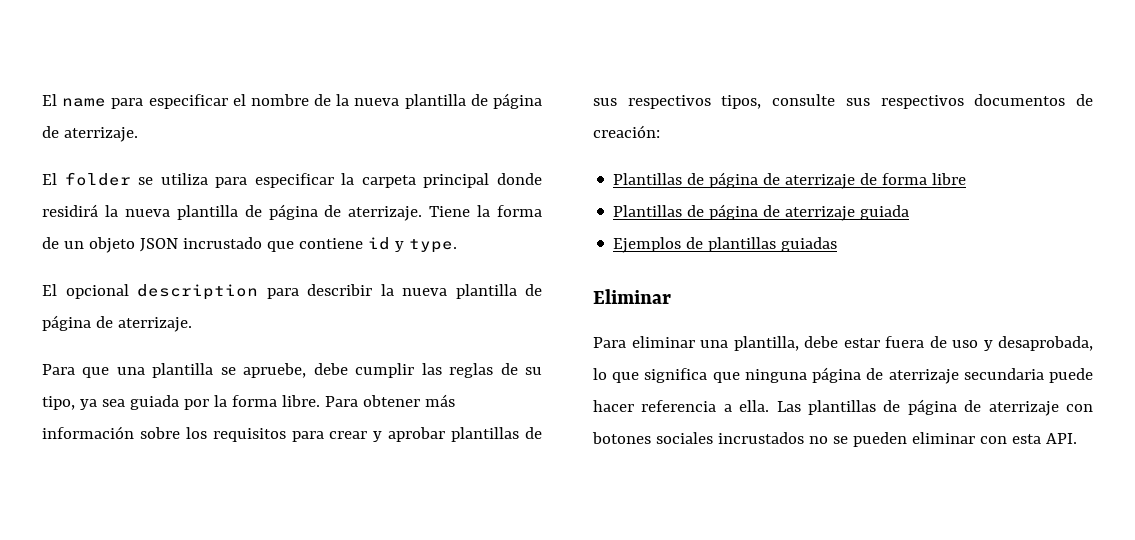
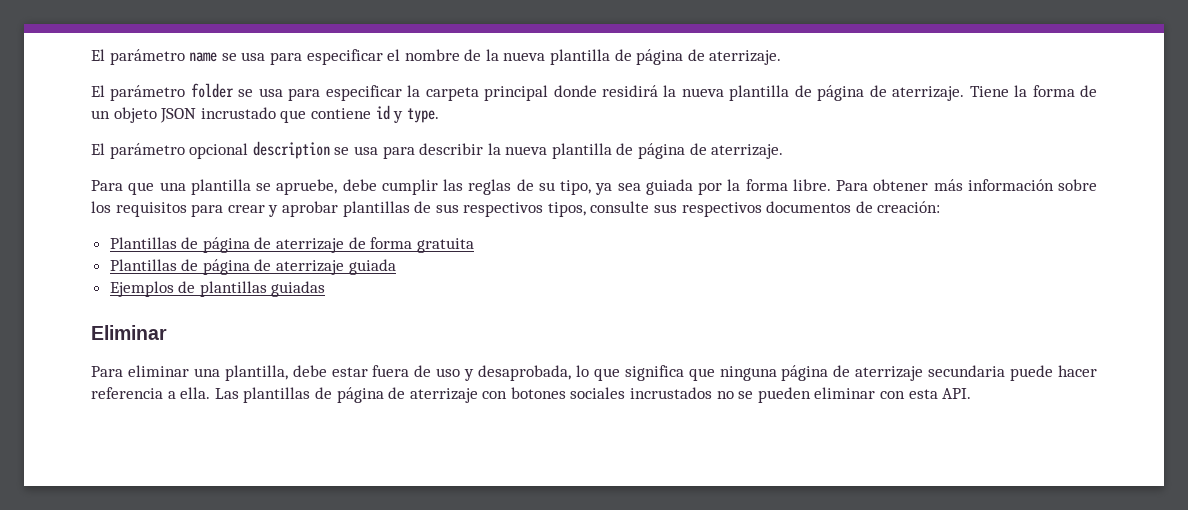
- El name para especificar el nombre de la nueva plantilla de página de aterrizaje.
+ El parámetro name se usa para especificar el nombre de la nueva plantilla de página de aterrizaje.
- El folder se utiliza para especificar la carpeta principal donde residirá la nueva plantilla de página de aterrizaje.
+ El parámetro folder se usa para especificar la carpeta principal donde residirá la nueva plantilla de página de aterrizaje.
- El opcional description para describir la nueva plantilla de página de aterrizaje.
+ El parámetro opcional description se usa para describir la nueva plantilla de página de aterrizaje.
- Plantillas de página de aterrizaje de forma libre
+ Plantillas de página de aterrizaje de forma gratuita

